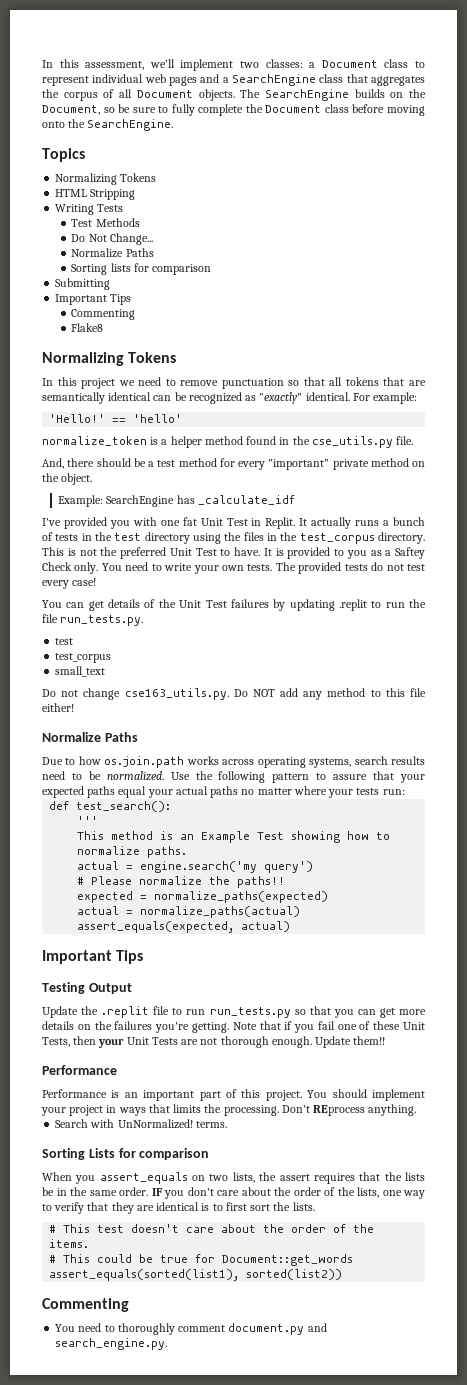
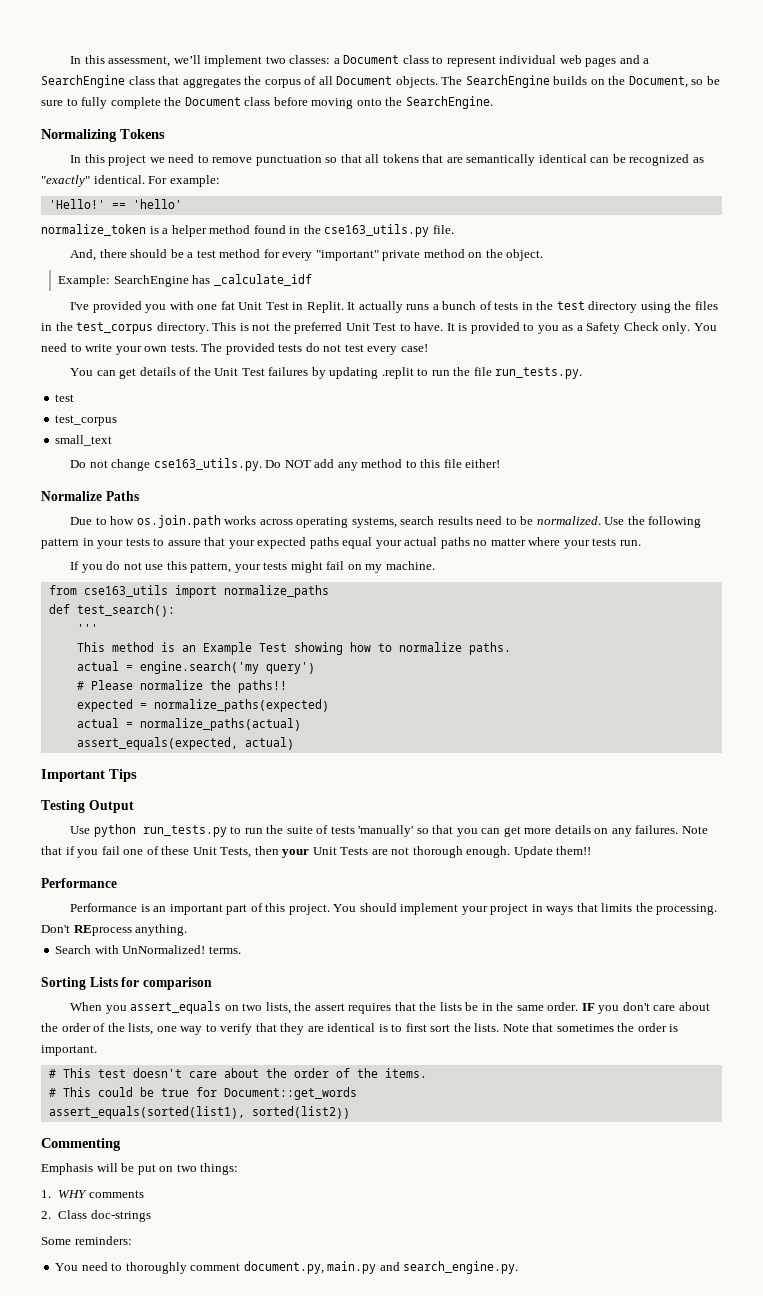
- Topics
- Normalizing Tokens
- HTML Stripping
- Writing Tests
- Test Methods
- Do Not Change...
- Normalize Paths
- Sorting lists for comparison
- Submitting
- Important Tips
- Commenting
- Flake8
- normalize_token is a helper method found in the cse_utils.py file.
+ normalize_token is a helper method found in the cse163_utils.py file.
- It is provided to you as a Saftey Check only.
+ It is provided to you as a Safety Check only.
- Use the following pattern to assure that your expected paths equal your actual paths no matter where your tests run:
+ Use the following pattern in your tests to assure that your expected paths equal your actual paths no matter where your tests run.
+ If you do not use this pattern, your tests might fail on my machine.
+ from cse163_utils import normalize_paths
- Update the .replit file to run run_tests.py so that you can get more details on the failures you're getting.
+ Use python run_tests.py to run the suite of tests 'manually' so that you can get more details on any failures.
+ Note that sometimes the order is important.
+ Emphasis will be put on two things:
+ 1. WHY comments
+ 2. Class doc-strings
+ Some reminders:
- You need to thoroughly comment document.py and search_engine.py.
+ You need to thoroughly comment document.py, main.py and search_engine.py.

